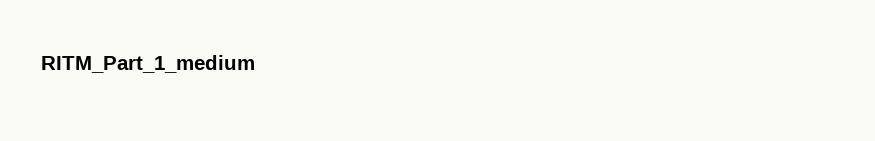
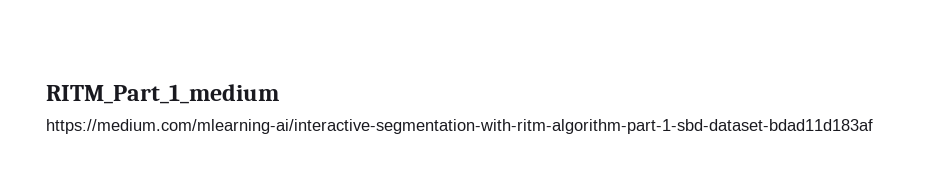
+ https://medium.com/mlearning-ai/interactive-segmentation-with-ritm-algorithm-part-1-sbd-dataset-bdad11d183af

